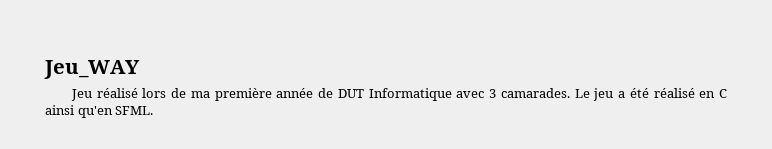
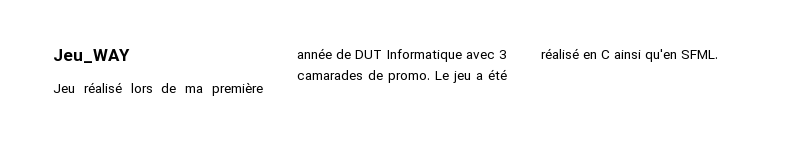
- Jeu réalisé lors de ma première année de DUT Informatique avec 3 camarades.
+ Jeu réalisé lors de ma première année de DUT Informatique avec 3 camarades de promo.

